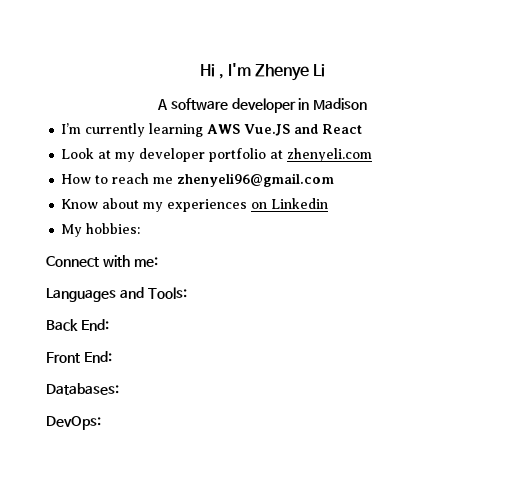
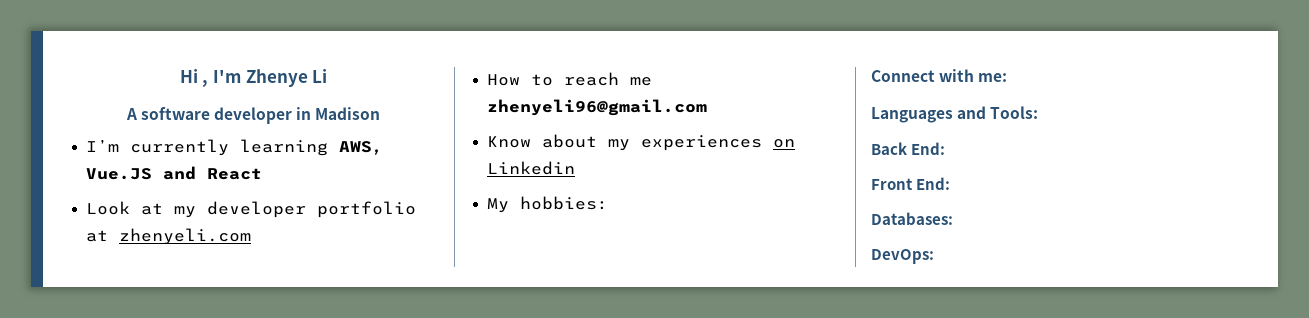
- I’m currently learning AWS Vue.JS and React
+ I’m currently learning AWS, Vue.JS and React

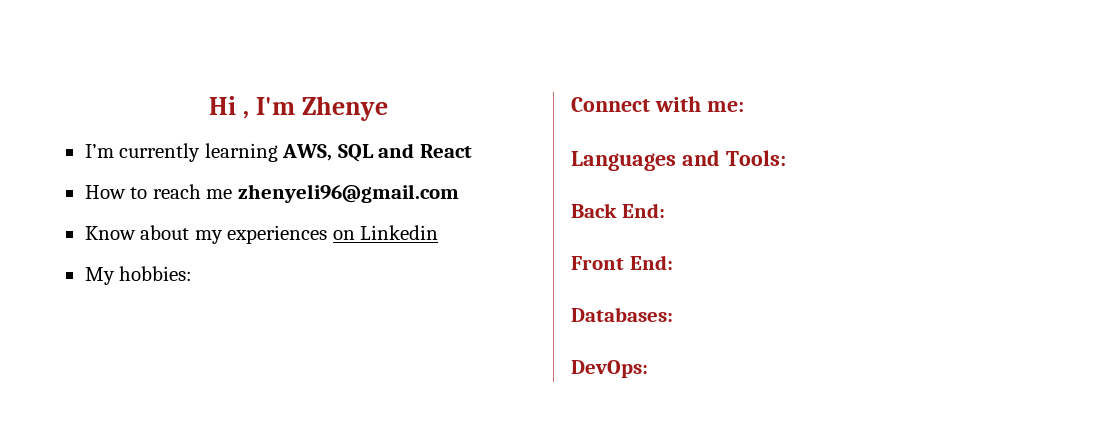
- Hi , I'm Zhenye Li
- A software developer in Madison
+ Hi , I'm Zhenye
- I’m currently learning AWS, Vue.JS and React
+ I’m currently learning AWS, SQL and React
- Look at my developer portfolio at zhenyeli.com

